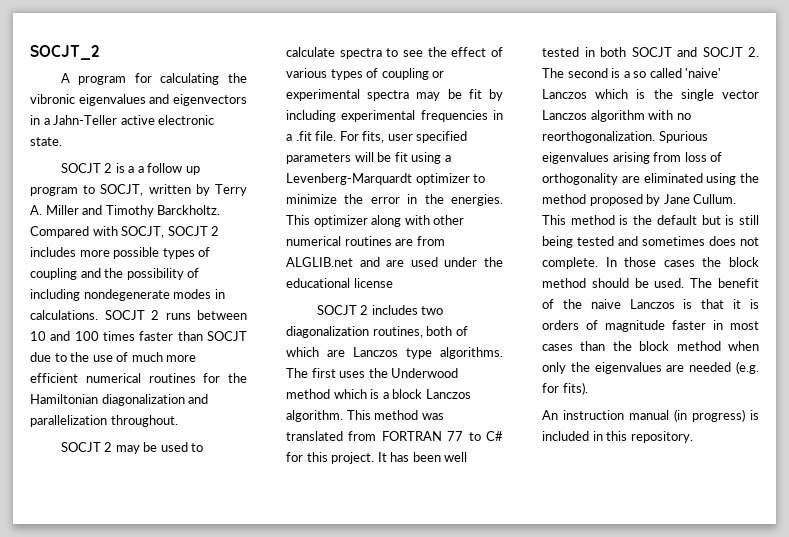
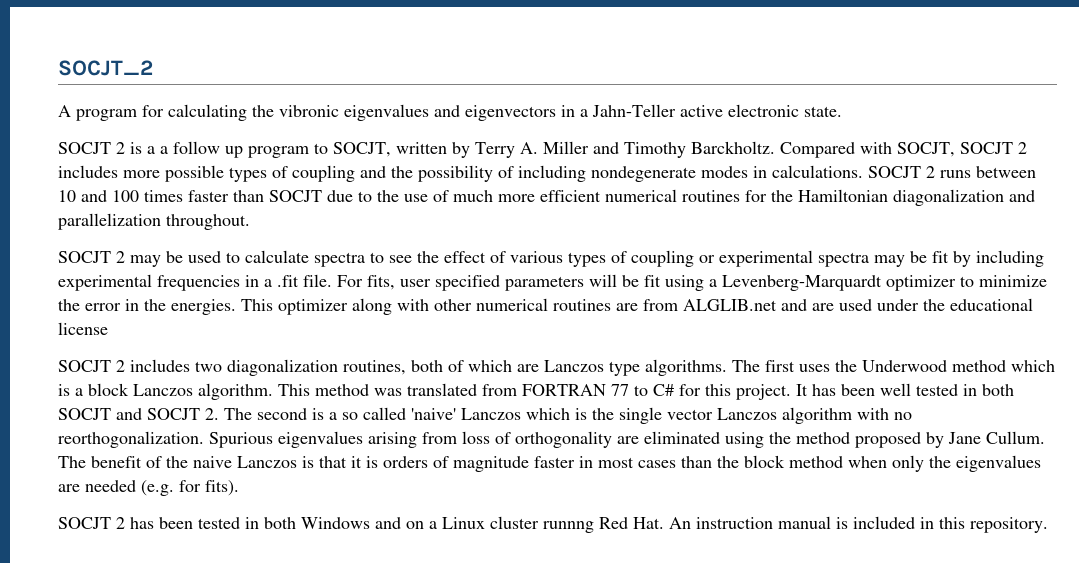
- This method is the default but is still being tested and sometimes does not complete. In those cases the block method should be used.
- An instruction manual (in progress) is included in this repository.
+ SOCJT 2 has been tested in both Windows and on a Linux cluster runnng Red Hat. An instruction manual is included in this repository.

